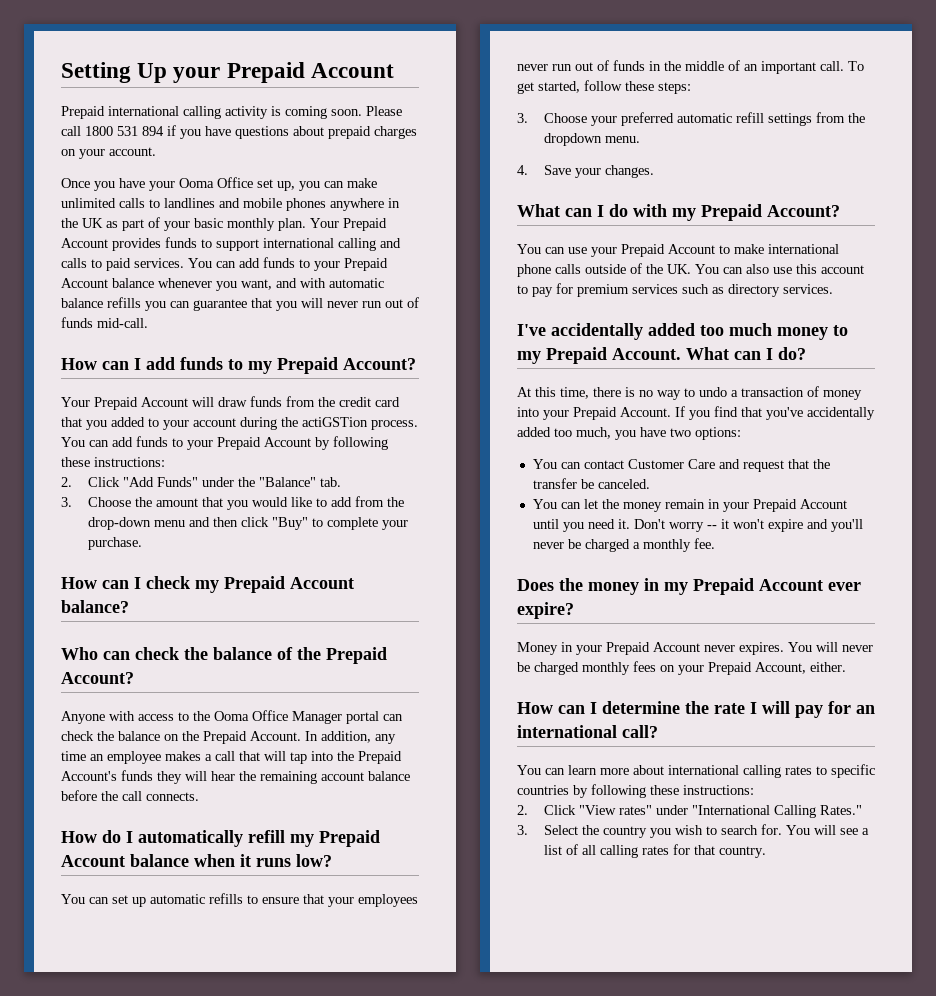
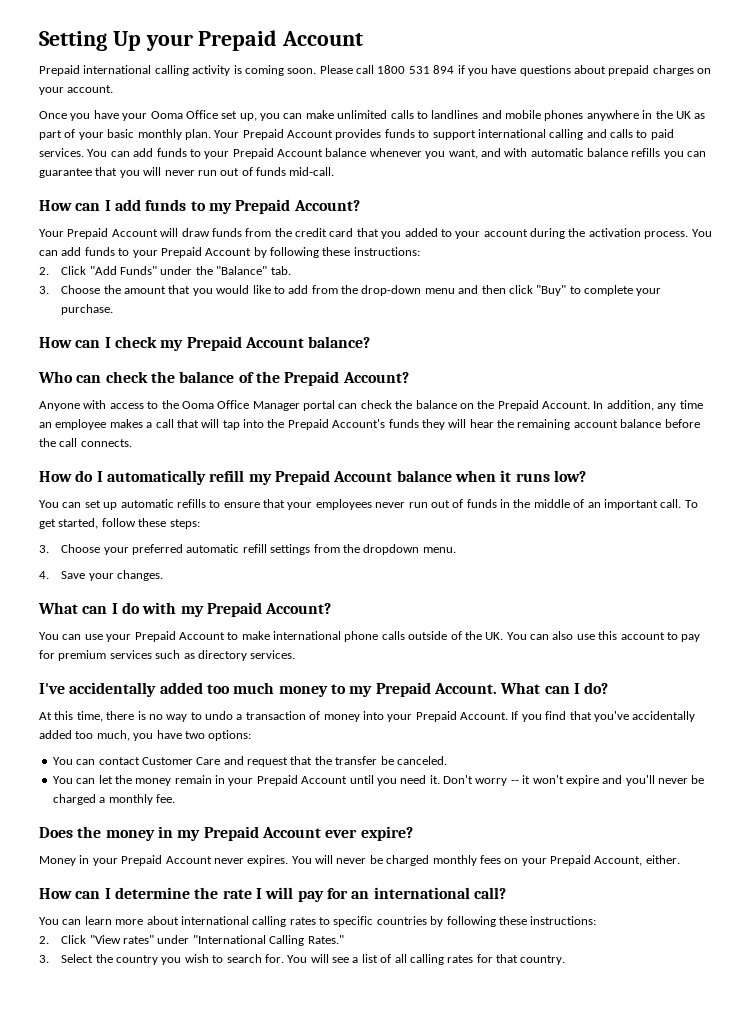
- Your Prepaid Account will draw funds from the credit card that you added to your account during the actiGSTion process.
+ Your Prepaid Account will draw funds from the credit card that you added to your account during the activation process.

